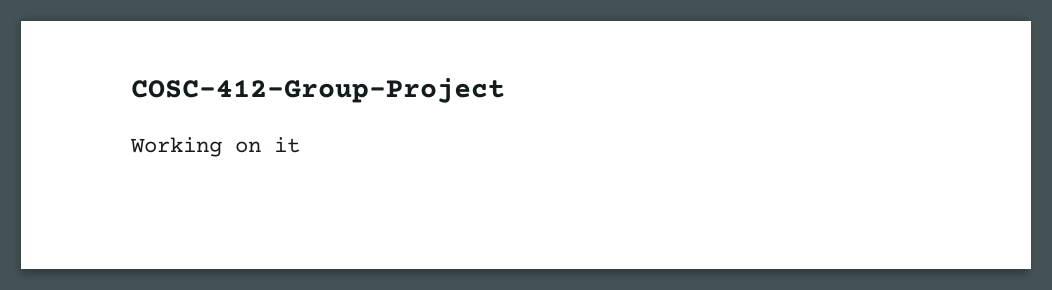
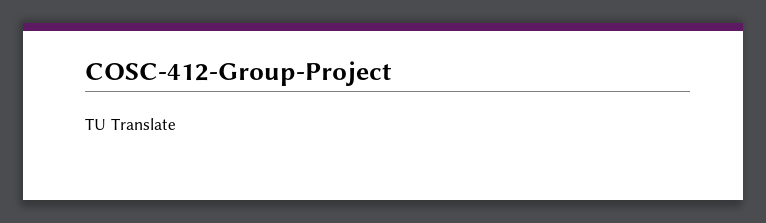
- Working on it
+ TU Translate

